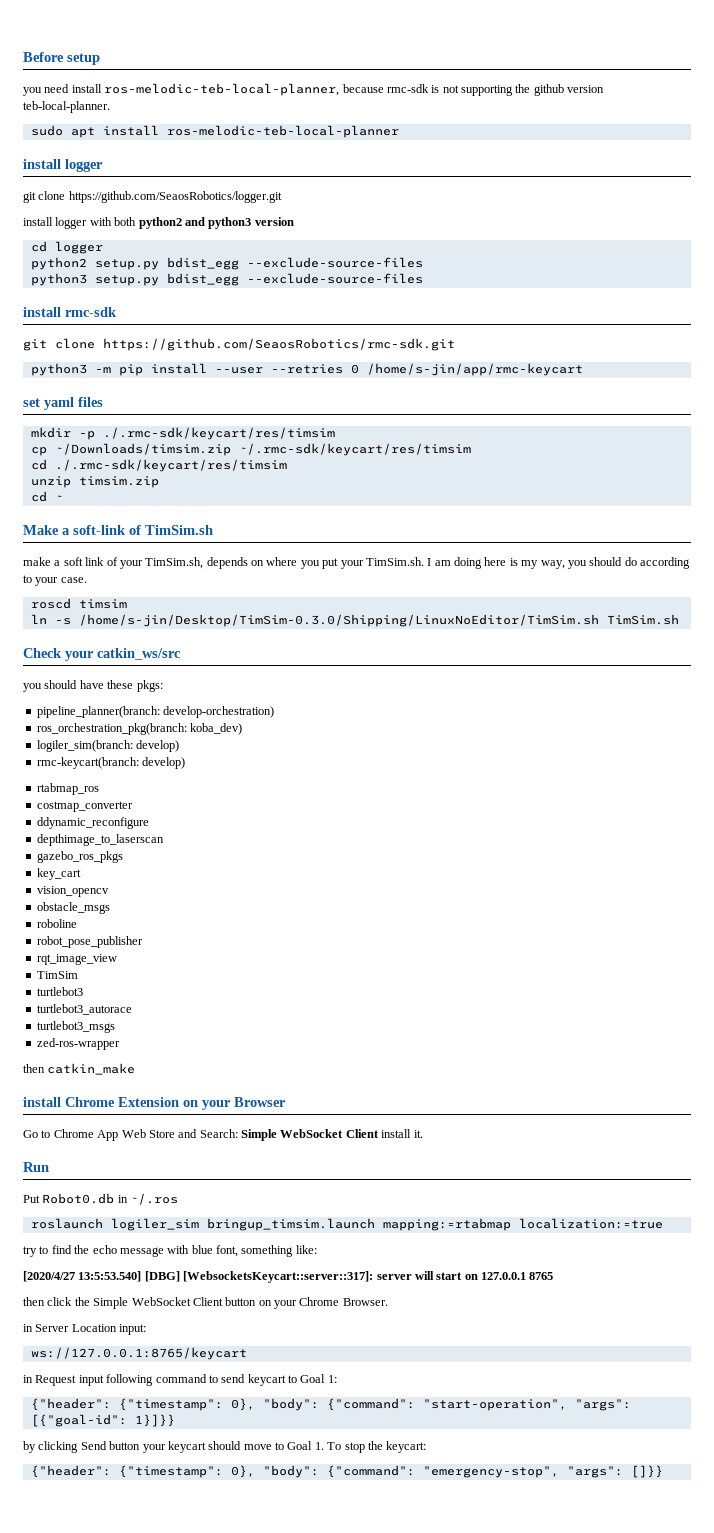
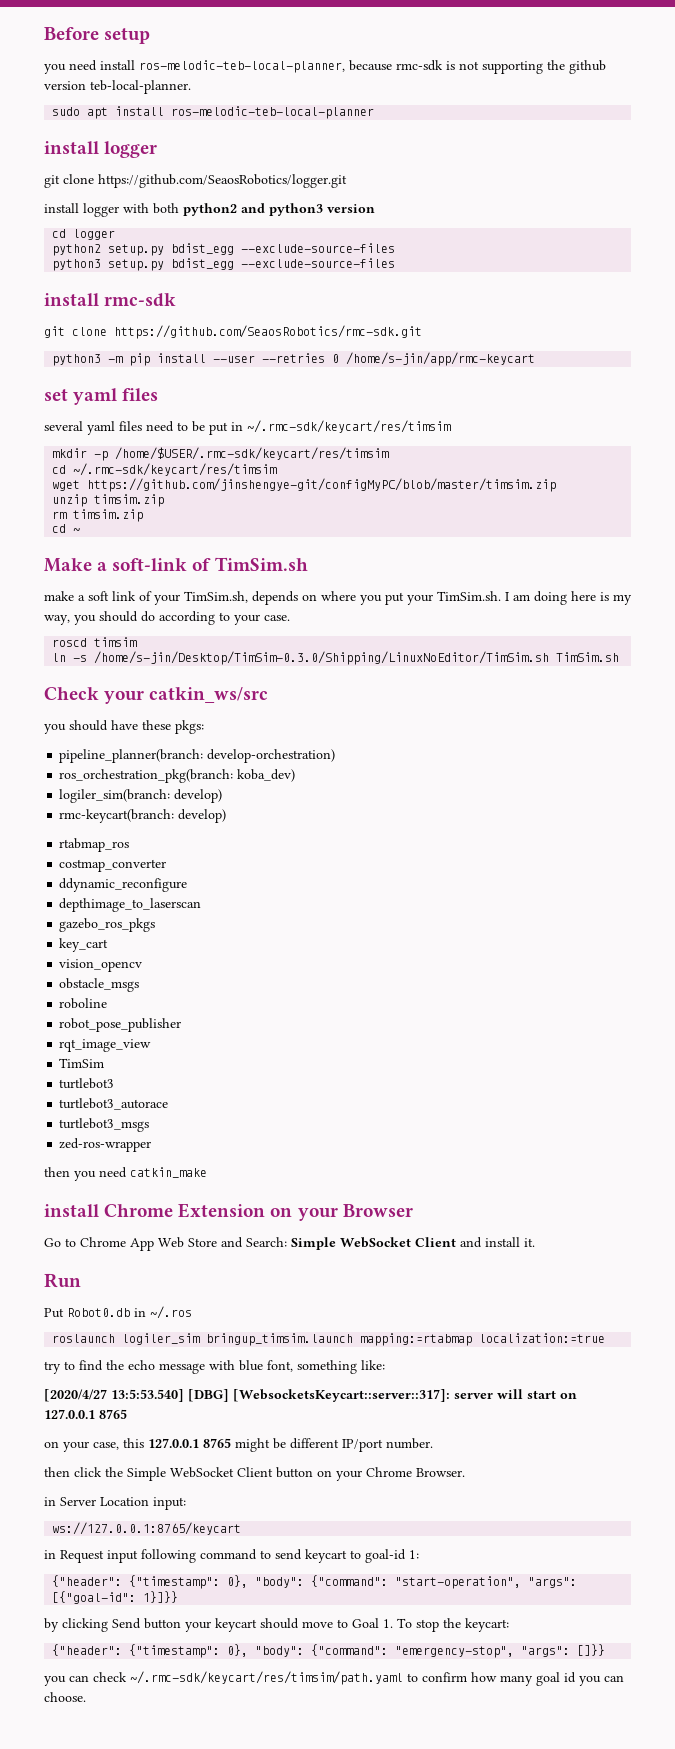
+ several yaml files need to be put in ~/.rmc-sdk/keycart/res/timsim
- mkdir -p ./.rmc-sdk/keycart/res/timsim
- cp ~/Downloads/timsim.zip ~/.rmc-sdk/keycart/res/timsim
- cd ./.rmc-sdk/keycart/res/timsim
+ mkdir -p /home/$USER/.rmc-sdk/keycart/res/timsim
+ cd ~/.rmc-sdk/keycart/res/timsim
+ wget https://github.com/jinshengye-git/configMyPC/blob/master/timsim.zip
+ rm timsim.zip
- then catkin_make
+ then you need catkin_make
- Go to Chrome App Web Store and Search: Simple WebSocket Client install it.
+ Go to Chrome App Web Store and Search: Simple WebSocket Client and install it.
+ on your case, this 127.0.0.1 8765 might be different IP/port number.
- in Request input following command to send keycart to Goal 1:
+ in Request input following command to send keycart to goal-id 1:
+ you can check ~/.rmc-sdk/keycart/res/timsim/path.yaml to confirm how many goal id you can choose.

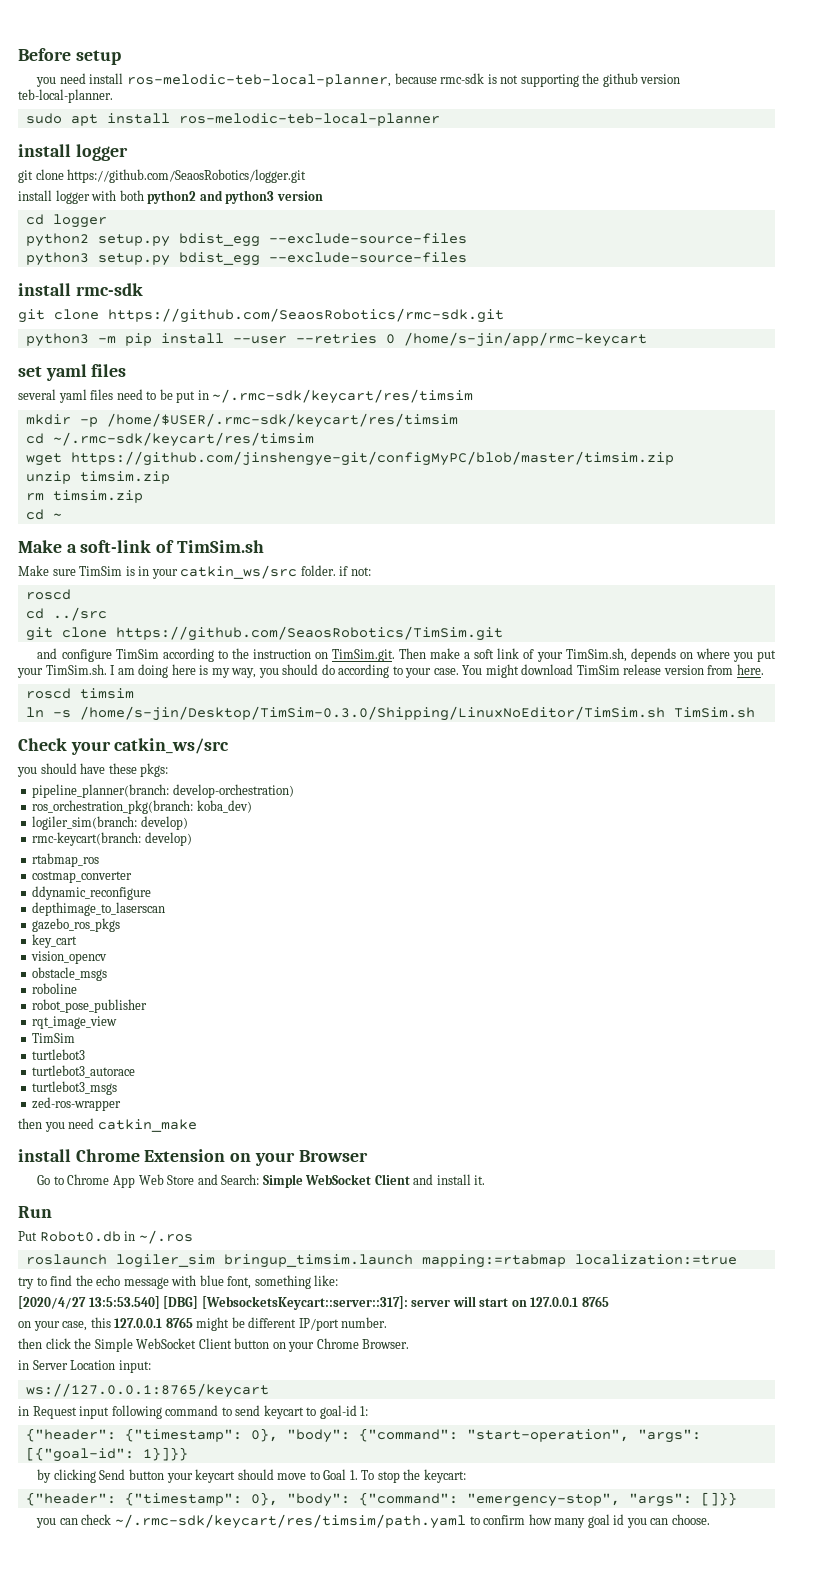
- make a soft link of your TimSim.sh, depends on where you put your TimSim.sh. I am doing here is my way, you should do according to your case.
+ Make sure TimSim is in your catkin_ws/src folder. if not:
+ roscd
+ cd ../src
+ git clone https://github.com/SeaosRobotics/TimSim.git
+ and configure TimSim according to the instruction on TimSim.git. Then make a soft link of your TimSim.sh, depends on where you put your TimSim.sh. I am doing here is my way, you should do according to your case. You might download TimSim release version from here.

